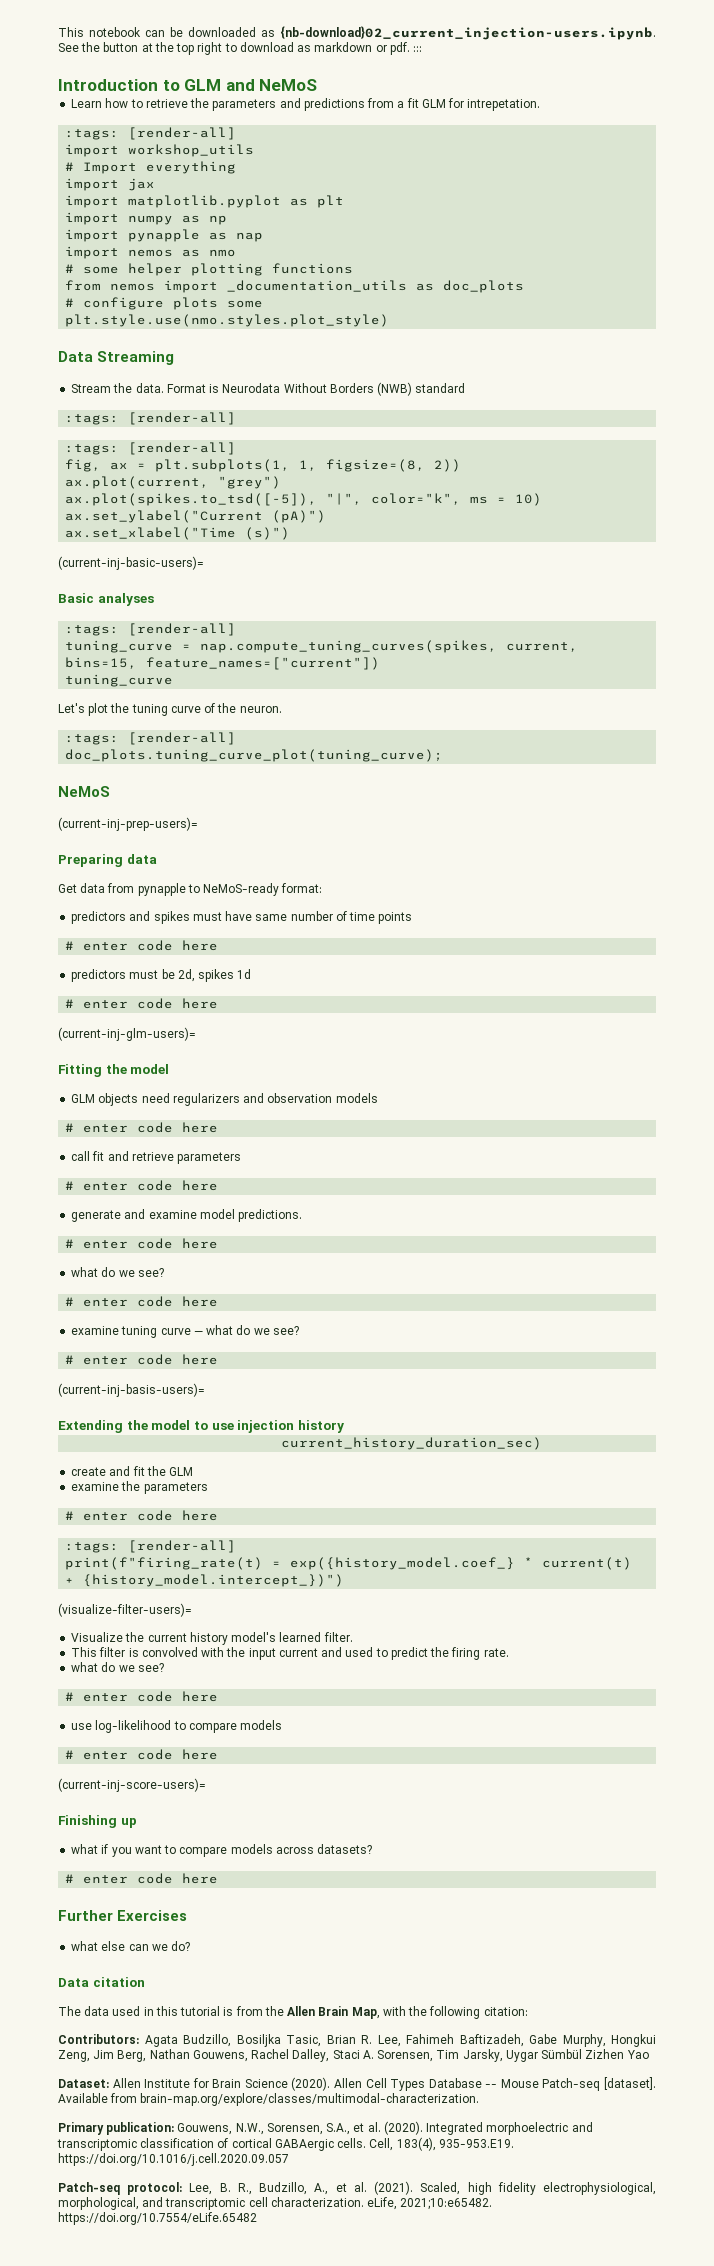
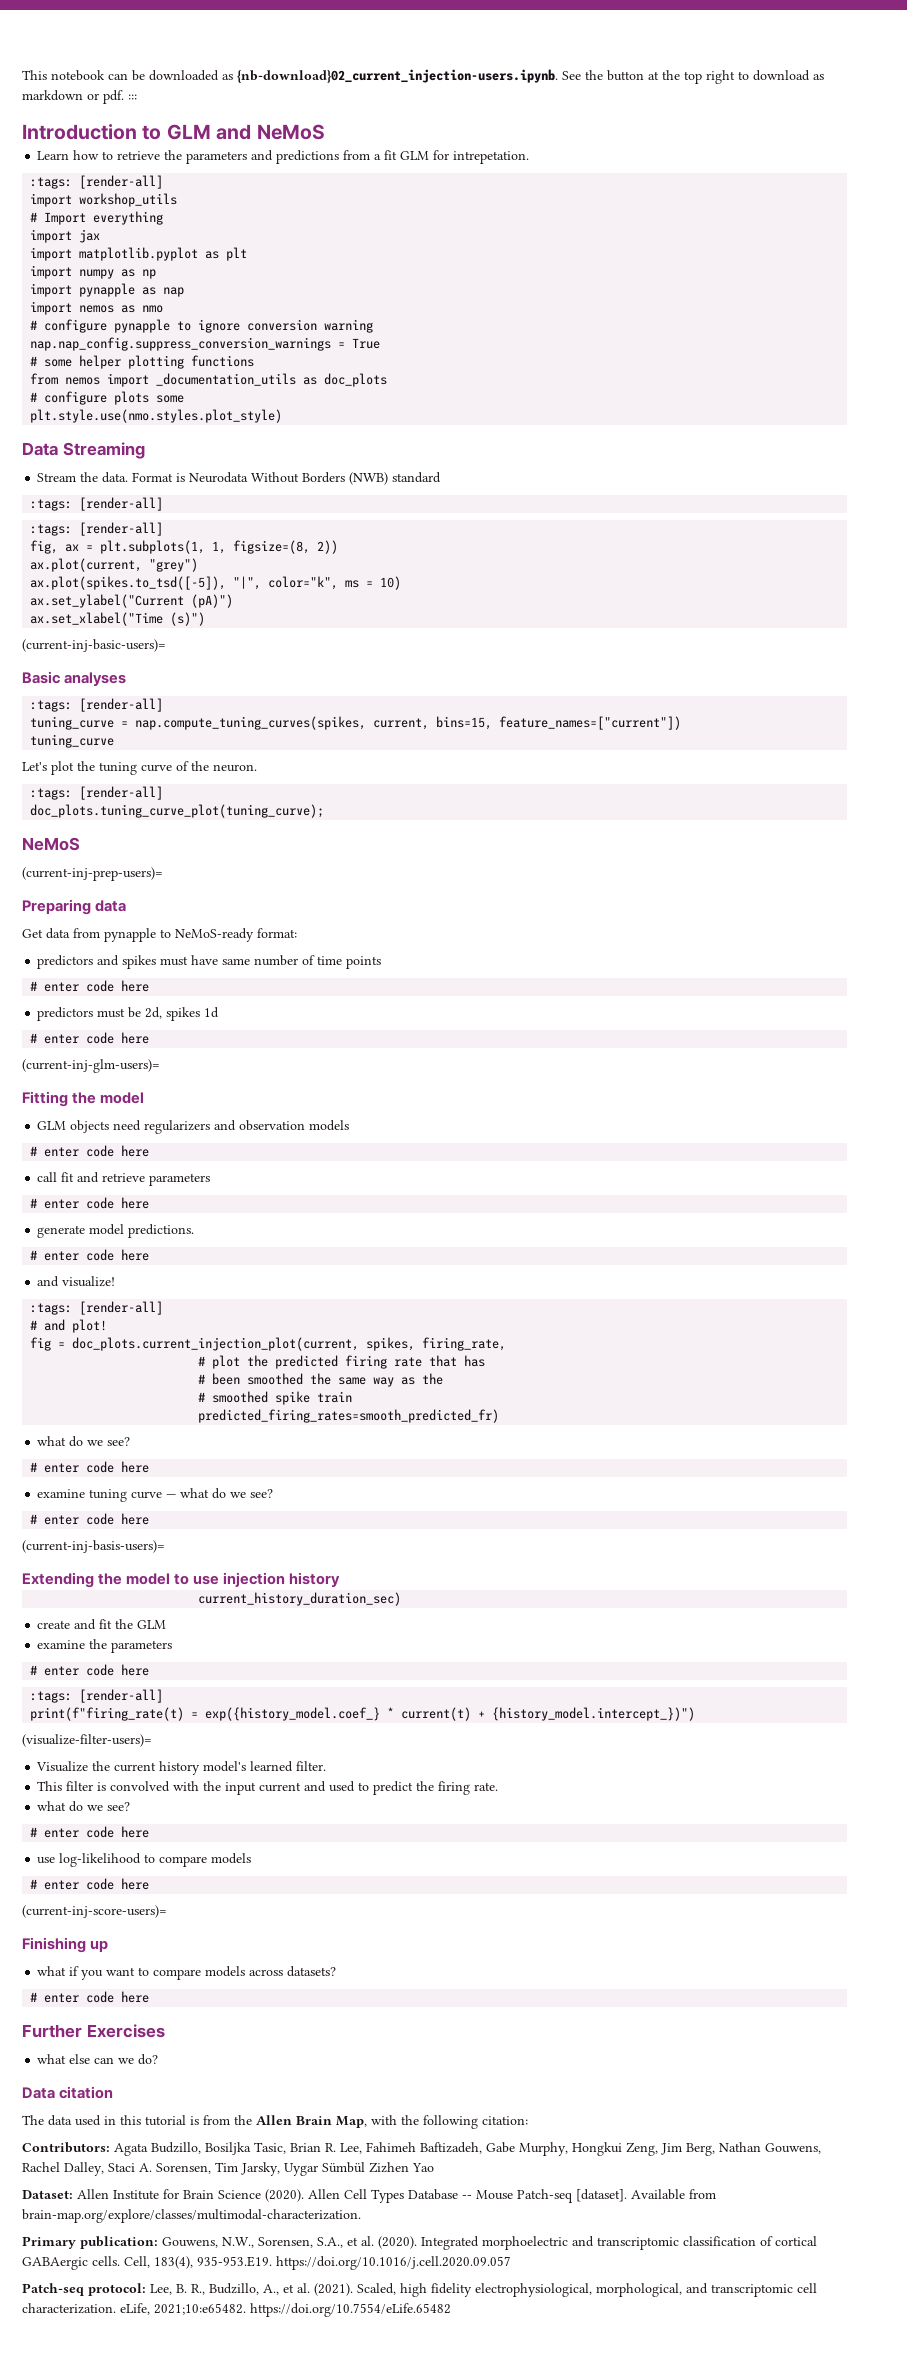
+ # configure pynapple to ignore conversion warning
+ nap.nap_config.suppress_conversion_warnings = True
- generate and examine model predictions.
+ generate model predictions.
+ and visualize!
+ :tags: [render-all]
+ # and plot!
+ fig = doc_plots.current_injection_plot(current, spikes, firing_rate,
+ # plot the predicted firing rate that has
+ # been smoothed the same way as the
+ # smoothed spike train
+ predicted_firing_rates=smooth_predicted_fr)

